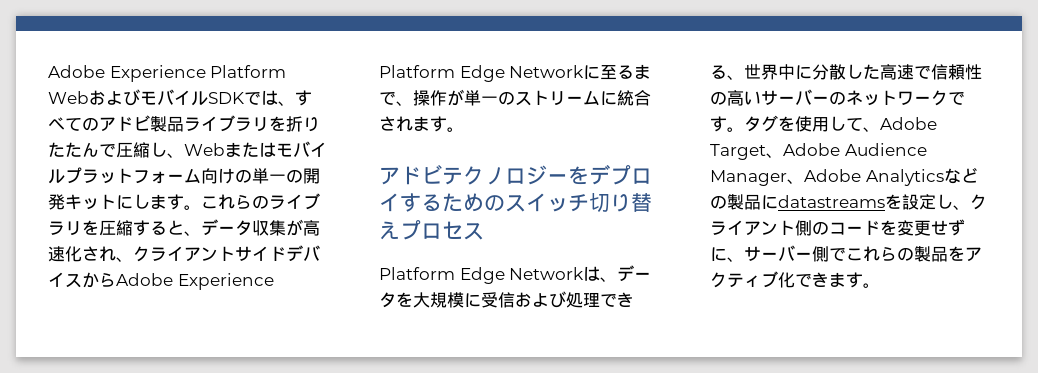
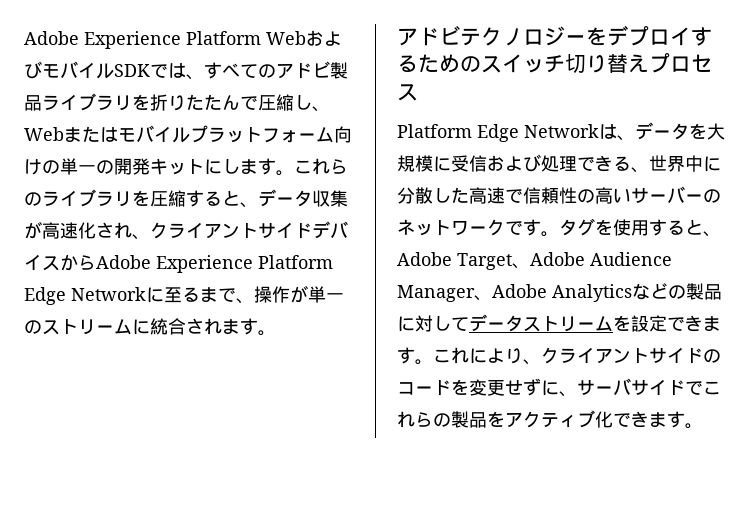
- タグを使用して、Adobe Target、Adobe Audience Manager、Adobe Analyticsなどの製品にdatastreamsを設定し、クライアント側のコードを変更せずに、サーバー側でこれらの製品をアクティブ化できます。
+ タグを使用すると、Adobe Target、Adobe Audience Manager、Adobe Analyticsなどの製品に対してデータストリームを設定できます。これにより、クライアントサイドのコードを変更せずに、サーバサイドでこれらの製品をアクティブ化できます。

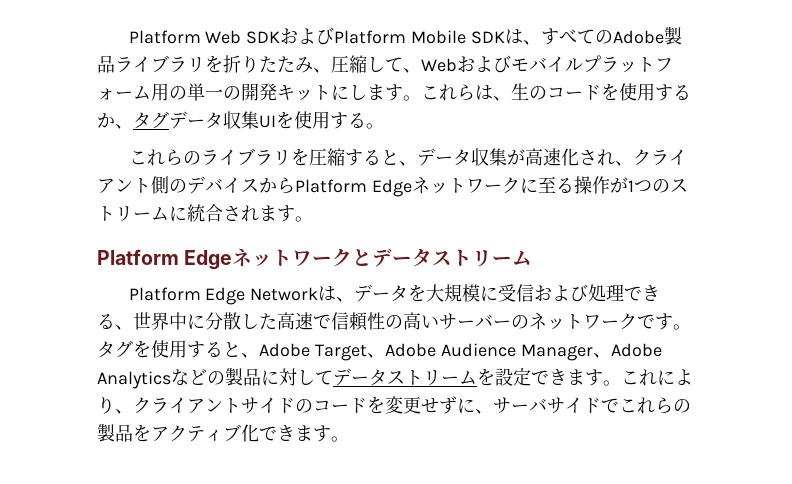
- Adobe Experience Platform WebおよびモバイルSDKでは、すべてのアドビ製品ライブラリを折りたたんで圧縮し、Webまたはモバイルプラットフォーム向けの単一の開発キットにします。
+ Platform Web SDKおよびPlatform Mobile SDKは、すべてのAdobe製品ライブラリを折りたたみ、圧縮して、Webおよびモバイルプラットフォーム用の単一の開発キットにします。
- これらのライブラリを圧縮すると、データ収集が高速化され、クライアントサイドデバイスからAdobe Experience Platform Edge Networkに至るまで、操作が単一のストリームに統合されます。
+ これらは、生のコードを使用するか、タグデータ収集UIを使用する。
+ これらのライブラリを圧縮すると、データ収集が高速化され、クライアント側のデバイスからPlatform Edgeネットワークに至る操作が1つのストリームに統合されます。
- アドビテクノロジーをデプロイするためのスイッチ切り替えプロセス
+ Platform Edgeネットワークとデータストリーム

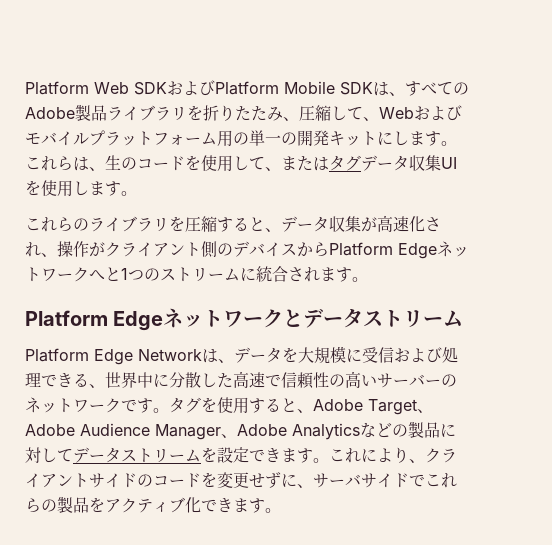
- これらは、生のコードを使用するか、タグデータ収集UIを使用する。
+ これらは、生のコードを使用して、またはタグデータ収集UIを使用します。
- これらのライブラリを圧縮すると、データ収集が高速化され、クライアント側のデバイスからPlatform Edgeネットワークに至る操作が1つのストリームに統合されます。
+ これらのライブラリを圧縮すると、データ収集が高速化され、操作がクライアント側のデバイスからPlatform Edgeネットワークへと1つのストリームに統合されます。

